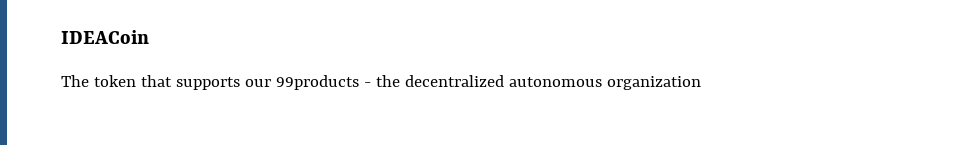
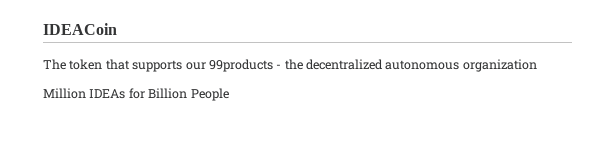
+ Million IDEAs for Billion People

